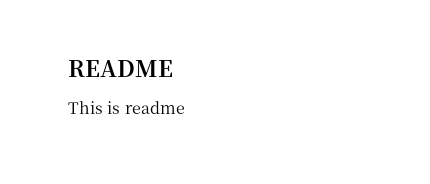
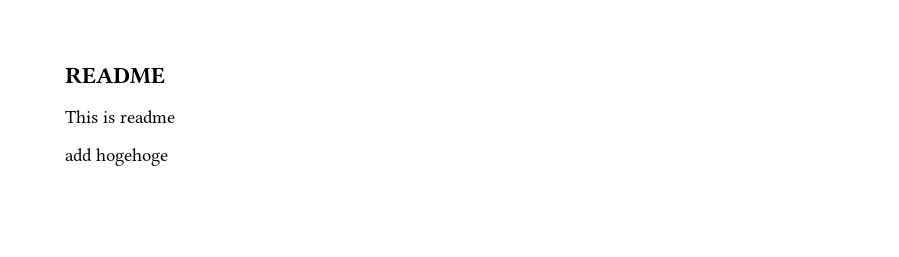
+ add hogehoge

